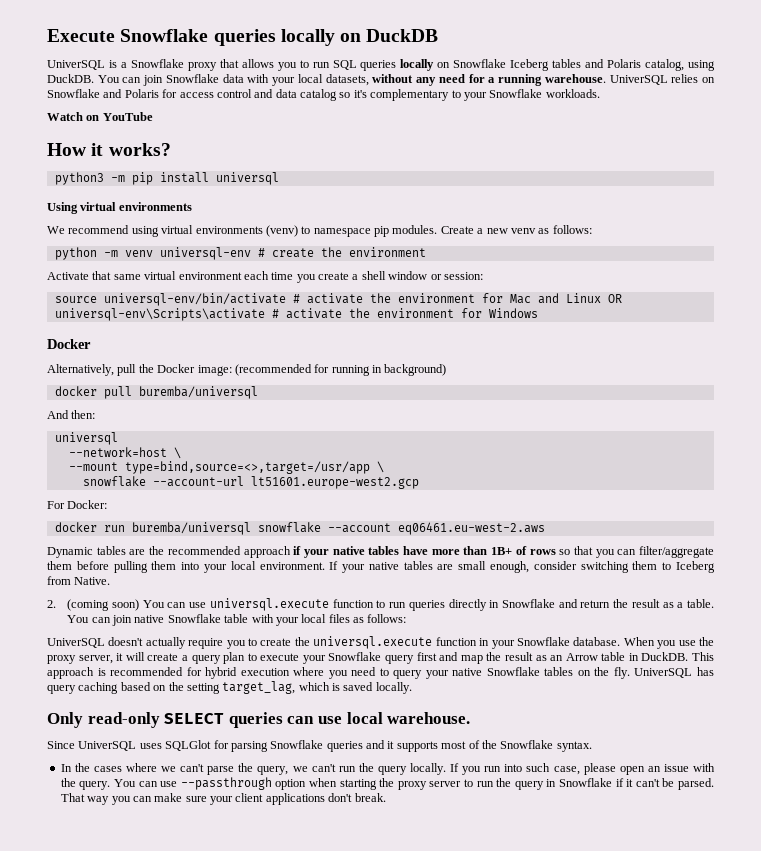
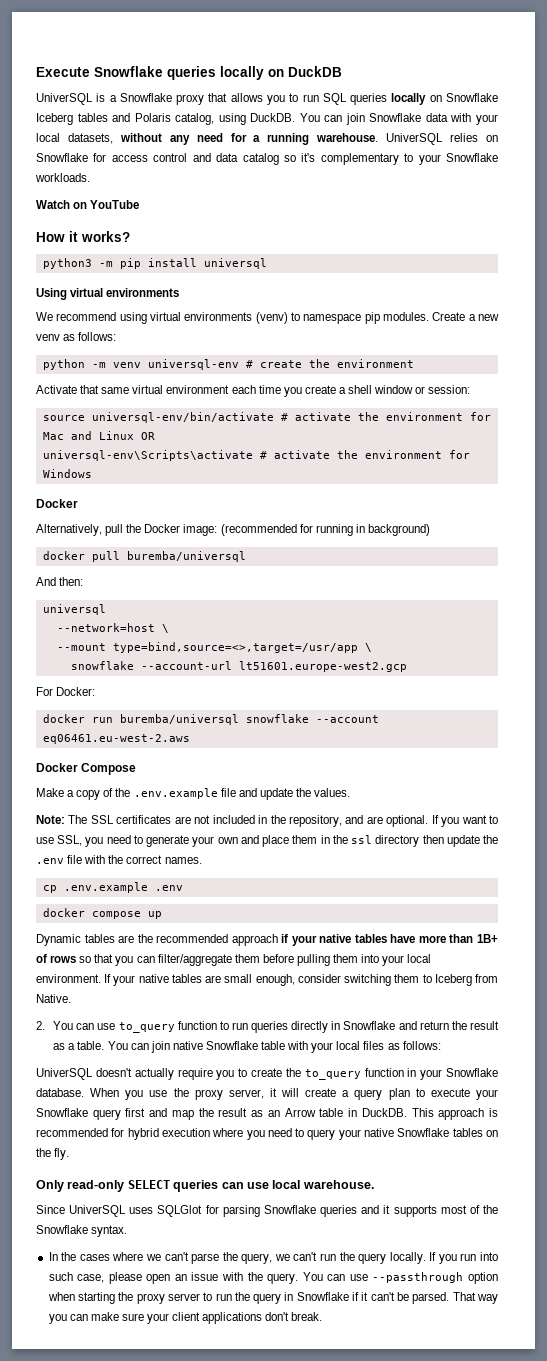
- UniverSQL relies on Snowflake and Polaris for access control and data catalog so it's complementary to your Snowflake workloads.
+ UniverSQL relies on Snowflake for access control and data catalog so it's complementary to your Snowflake workloads.
+ Docker Compose
+ Make a copy of the .env.example file and update the values.
+ Note: The SSL certificates are not included in the repository, and are optional. If you want to use SSL, you need to generate your own and place them in the ssl directory then update the .env file with the correct names.
+ cp .env.example .env
+ docker compose up
- 2. (coming soon) You can use universql.execute function to run queries directly in Snowflake and return the result as a table.
+ 2. You can use to_query function to run queries directly in Snowflake and return the result as a table.
- UniverSQL doesn't actually require you to create the universql.execute function in your Snowflake database.
+ UniverSQL doesn't actually require you to create the to_query function in your Snowflake database.
- UniverSQL has query caching based on the setting target_lag, which is saved locally.

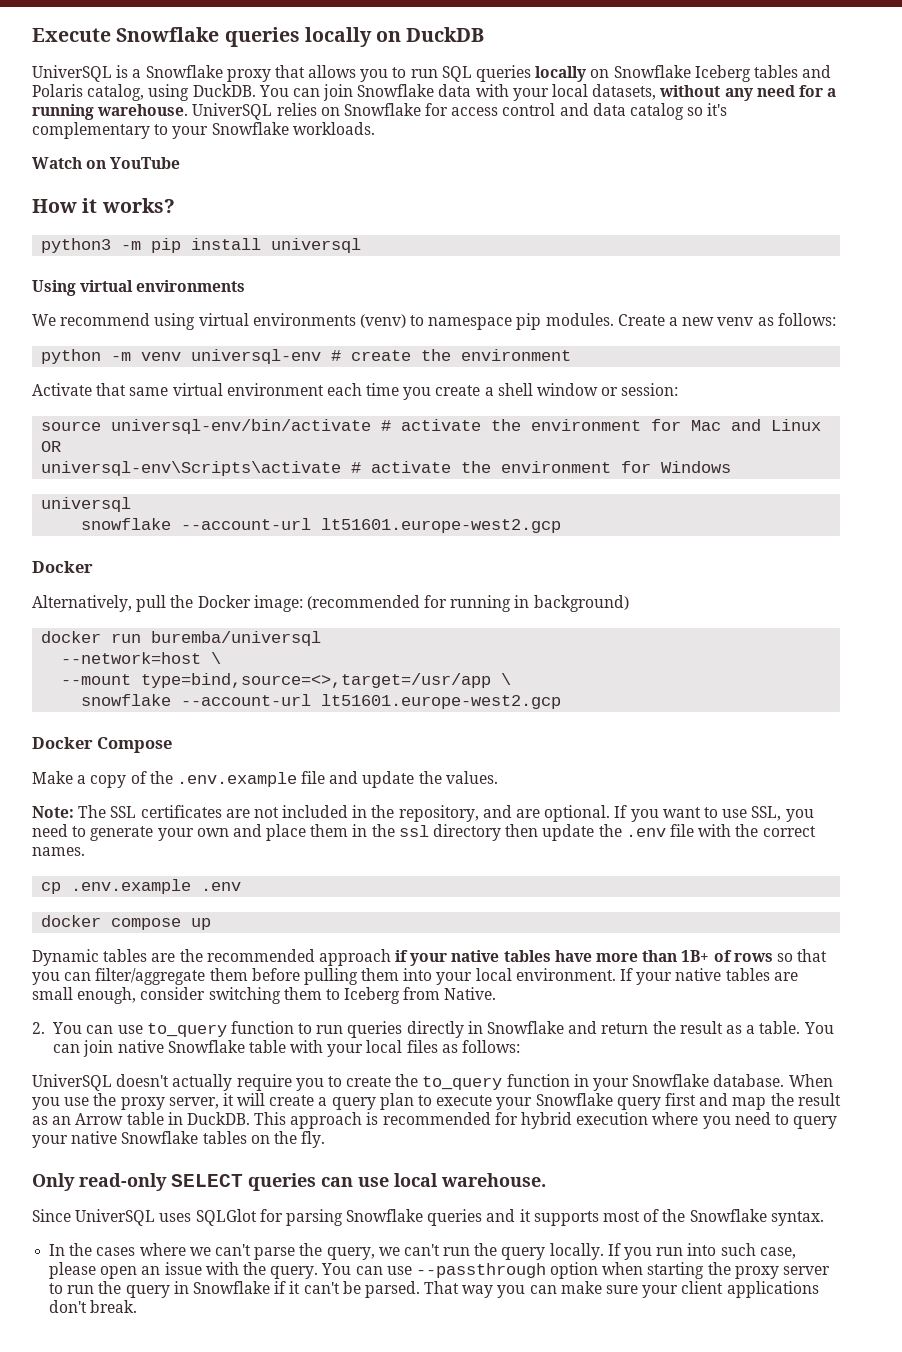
  universql-env\Scripts\activate # activate the environment for Windows
+ universql
+ snowflake --account-url lt51601.europe-west2.gcp
- docker pull buremba/universql
- And then:
- universql
+ docker run buremba/universql
- For Docker:
- docker run buremba/universql snowflake --account eq06461.eu-west-2.aws

